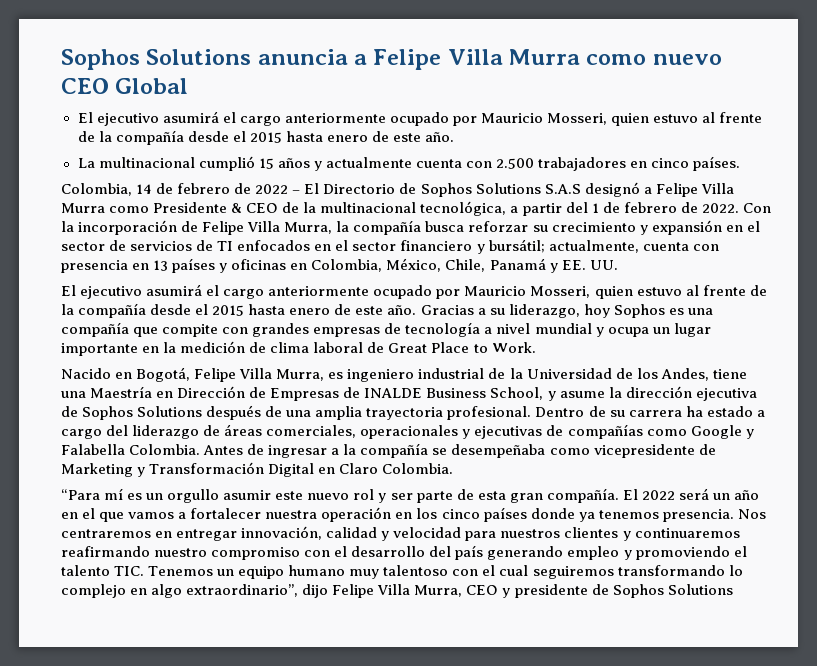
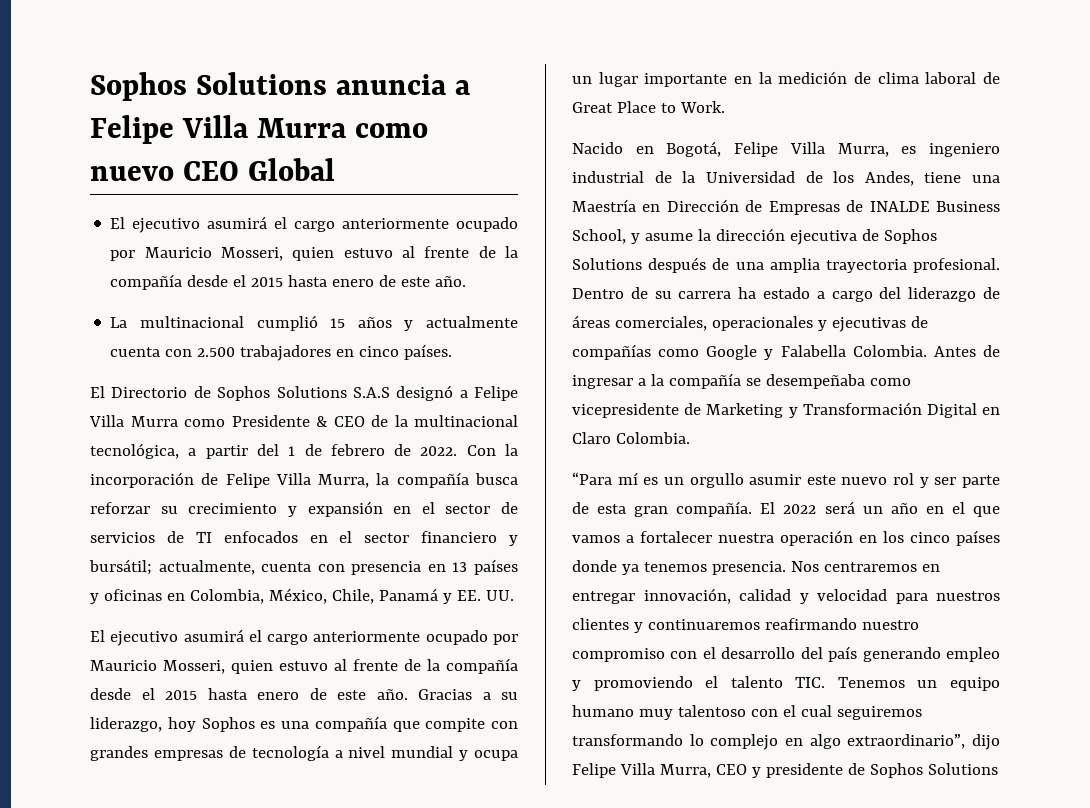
- Colombia, 14 de febrero de 2022 – El Directorio de Sophos Solutions S.A.S designó a Felipe Villa Murra como Presidente & CEO de la multinacional tecnológica, a partir del 1 de febrero de 2022.
+ El Directorio de Sophos Solutions S.A.S designó a Felipe Villa Murra como Presidente & CEO de la multinacional tecnológica, a partir del 1 de febrero de 2022.

